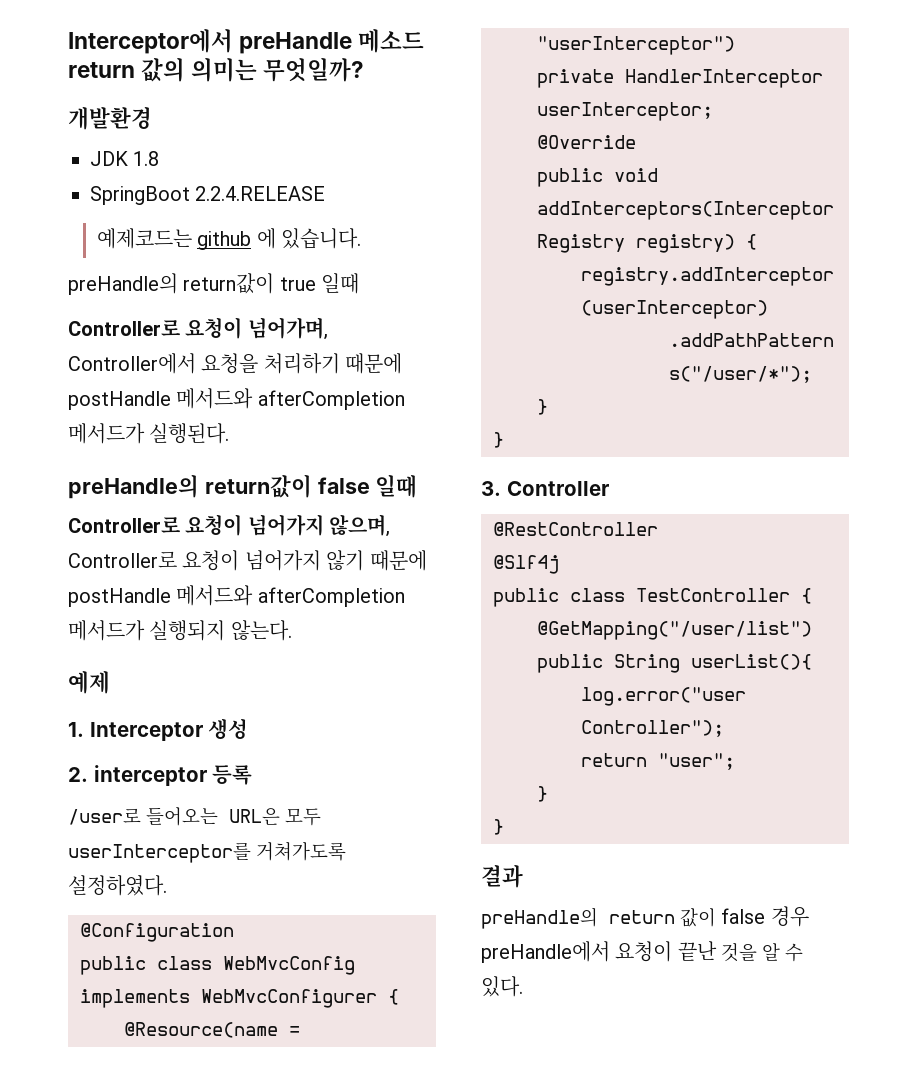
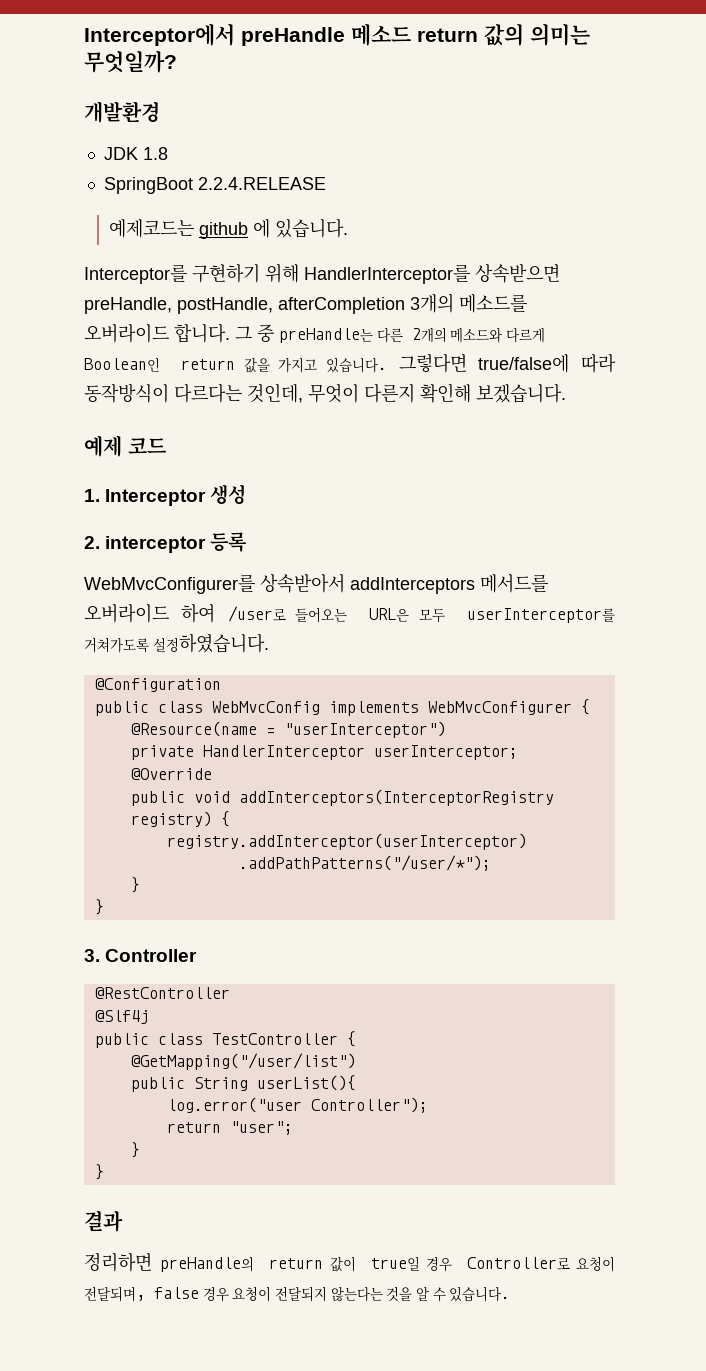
- preHandle의 return값이 true 일때
- Controller로 요청이 넘어가며, Controller에서 요청을 처리하기 때문에 postHandle 메서드와 afterCompletion 메서드가 실행된다.
- preHandle의 return값이 false 일때
- Controller로 요청이 넘어가지 않으며, Controller로 요청이 넘어가지 않기 때문에 postHandle 메서드와 afterCompletion 메서드가 실행되지 않는다.
+ Interceptor를 구현하기 위해 HandlerInterceptor를 상속받으면 preHandle, postHandle, afterCompletion 3개의 메소드를 오버라이드 합니다. 그 중 preHandle는 다른 2개의 메소드와 다르게 Boolean인 return 값을 가지고 있습니다. 그렇다면 true/false에 따라 동작방식이 다르다는 것인데, 무엇이 다른지 확인해 보겠습니다.
- 예제
+ 예제 코드
- /user로 들어오는 URL은 모두 userInterceptor를 거쳐가도록 설정하였다.
+ WebMvcConfigurer를 상속받아서 addInterceptors 메서드를 오버라이드 하여 /user로 들어오는 URL은 모두 userInterceptor를 거쳐가도록 설정하였습니다.
- preHandle의 return 값이 false 경우 preHandle에서 요청이 끝난 것을 알 수 있다.
+ 정리하면 preHandle의 return 값이 true일 경우 Controller로 요청이 전달되며, false 경우 요청이 전달되지 않는다는 것을 알 수 있습니다.

